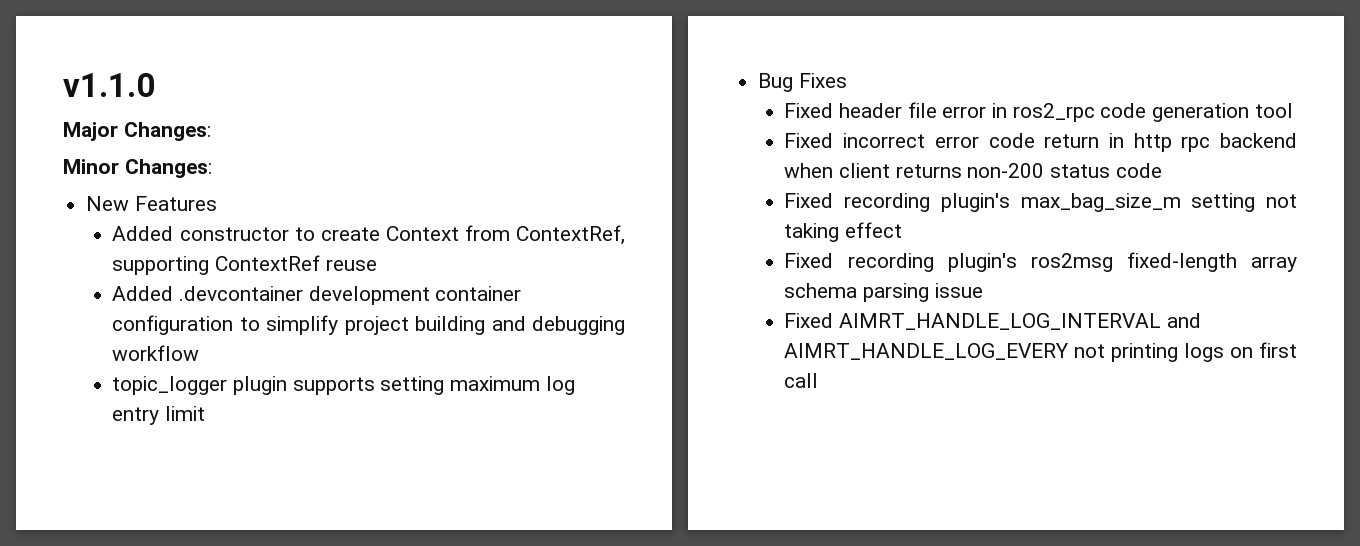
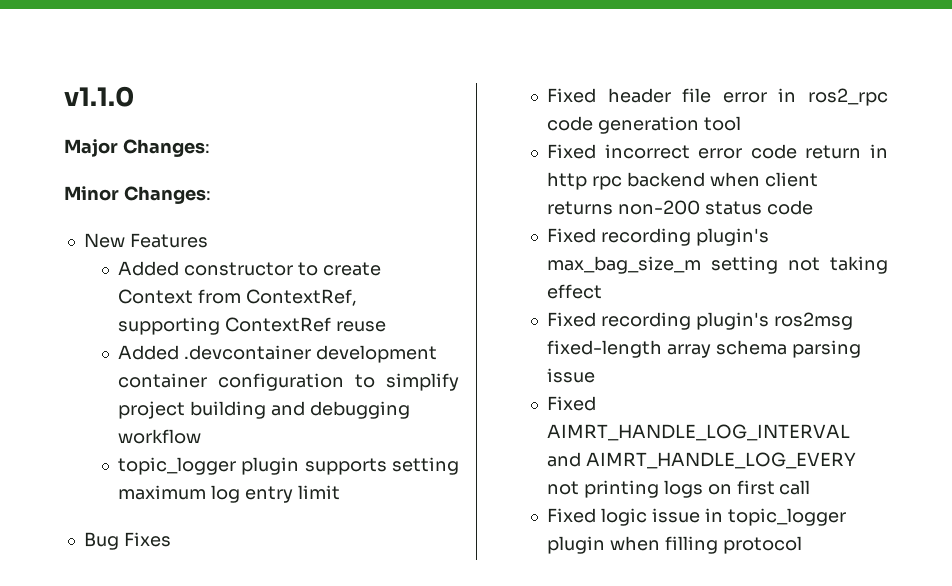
+ Fixed logic issue in topic_logger plugin when filling protocol

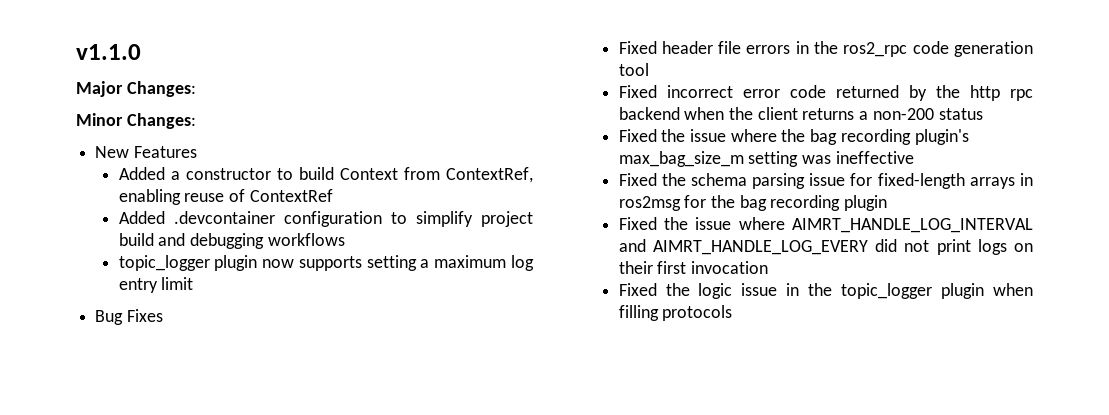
- Added constructor to create Context from ContextRef, supporting ContextRef reuse
+ Added a constructor to build Context from ContextRef, enabling reuse of ContextRef
- Added .devcontainer development container configuration to simplify project building and debugging workflow
- topic_logger plugin supports setting maximum log entry limit
+ Added .devcontainer configuration to simplify project build and debugging workflows
+ topic_logger plugin now supports setting a maximum log entry limit
- Fixed header file error in ros2_rpc code generation tool
+ Fixed header file errors in the ros2_rpc code generation tool
- Fixed incorrect error code return in http rpc backend when client returns non-200 status code
- Fixed recording plugin's max_bag_size_m setting not taking effect
- Fixed recording plugin's ros2msg fixed-length array schema parsing issue
- Fixed AIMRT_HANDLE_LOG_INTERVAL and AIMRT_HANDLE_LOG_EVERY not printing logs on first call
- Fixed logic issue in topic_logger plugin when filling protocol
+ Fixed incorrect error code returned by the http rpc backend when the client returns a non-200 status
+ Fixed the issue where the bag recording plugin's max_bag_size_m setting was ineffective
+ Fixed the schema parsing issue for fixed-length arrays in ros2msg for the bag recording plugin
+ Fixed the issue where AIMRT_HANDLE_LOG_INTERVAL and AIMRT_HANDLE_LOG_EVERY did not print logs on their first invocation
+ Fixed the logic issue in the topic_logger plugin when filling protocols

